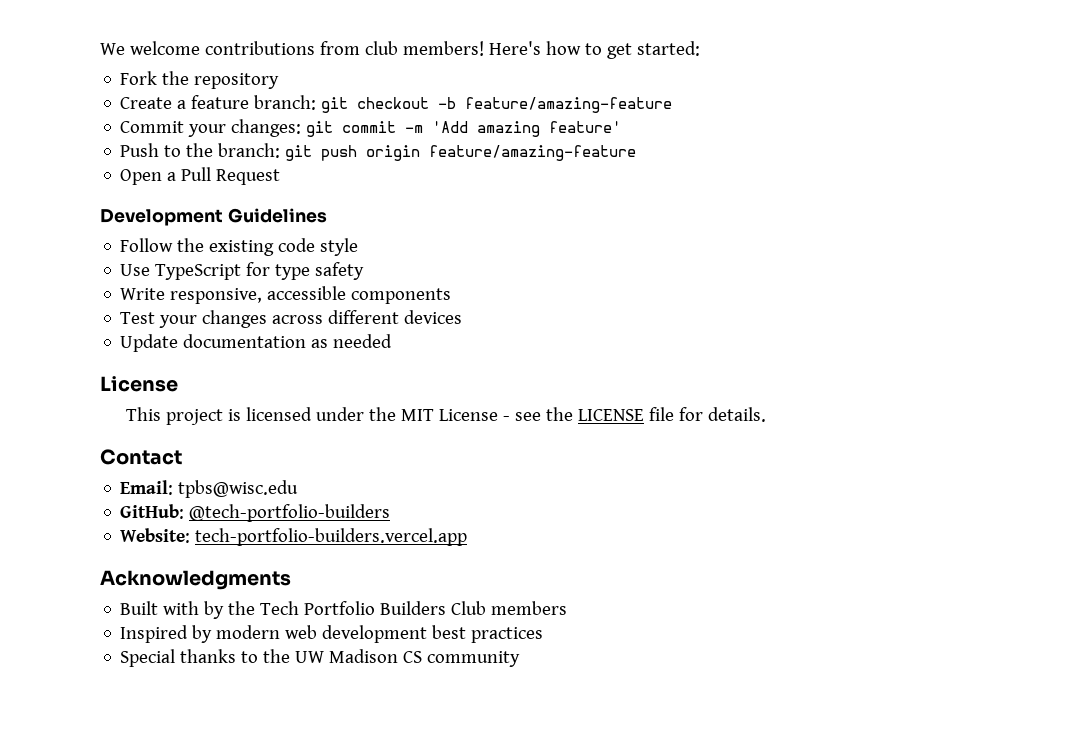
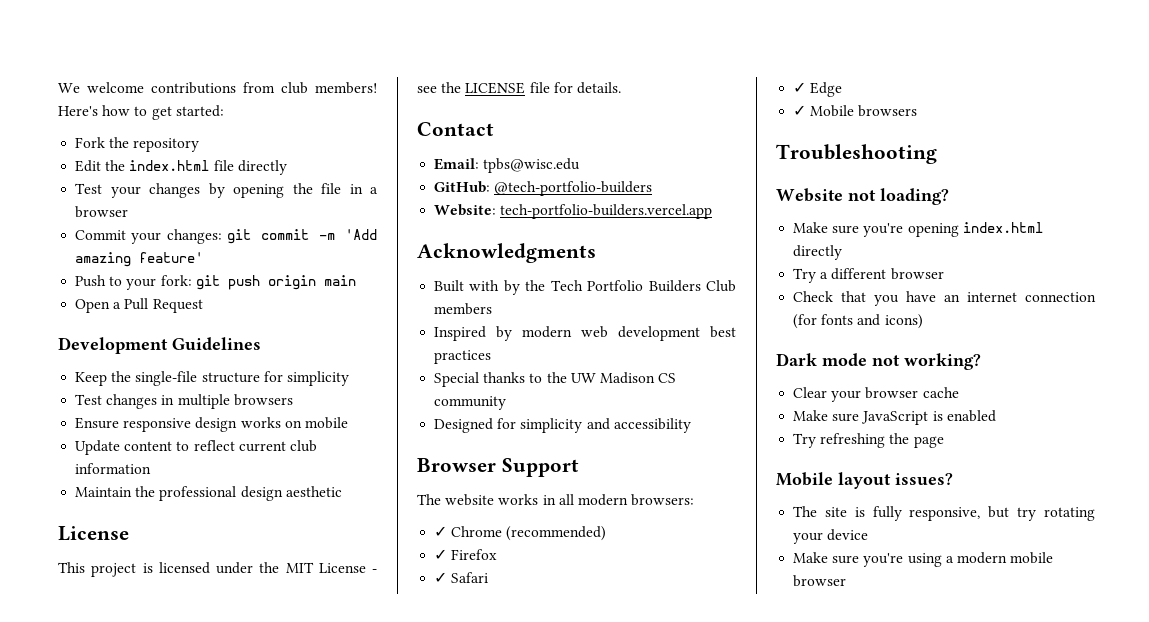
- Create a feature branch: git checkout -b feature/amazing-feature
+ Edit the index.html file directly
+ Test your changes by opening the file in a browser
- Push to the branch: git push origin feature/amazing-feature
+ Push to your fork: git push origin main
- Follow the existing code style
- Use TypeScript for type safety
- Write responsive, accessible components
- Test your changes across different devices
- Update documentation as needed
+ Keep the single-file structure for simplicity
+ Test changes in multiple browsers
+ Ensure responsive design works on mobile
+ Update content to reflect current club information
+ Maintain the professional design aesthetic
+ Designed for simplicity and accessibility
+ Browser Support
+ The website works in all modern browsers:
+ ✓ Chrome (recommended)
+ ✓ Firefox
+ ✓ Safari
+ ✓ Edge
+ ✓ Mobile browsers
+ Troubleshooting
+ Website not loading?
+ Make sure you're opening index.html directly
+ Try a different browser
+ Check that you have an internet connection (for fonts and icons)
+ Dark mode not working?
+ Clear your browser cache
+ Make sure JavaScript is enabled
+ Try refreshing the page
+ Mobile layout issues?
+ The site is fully responsive, but try rotating your device
+ Make sure you're using a modern mobile browser

